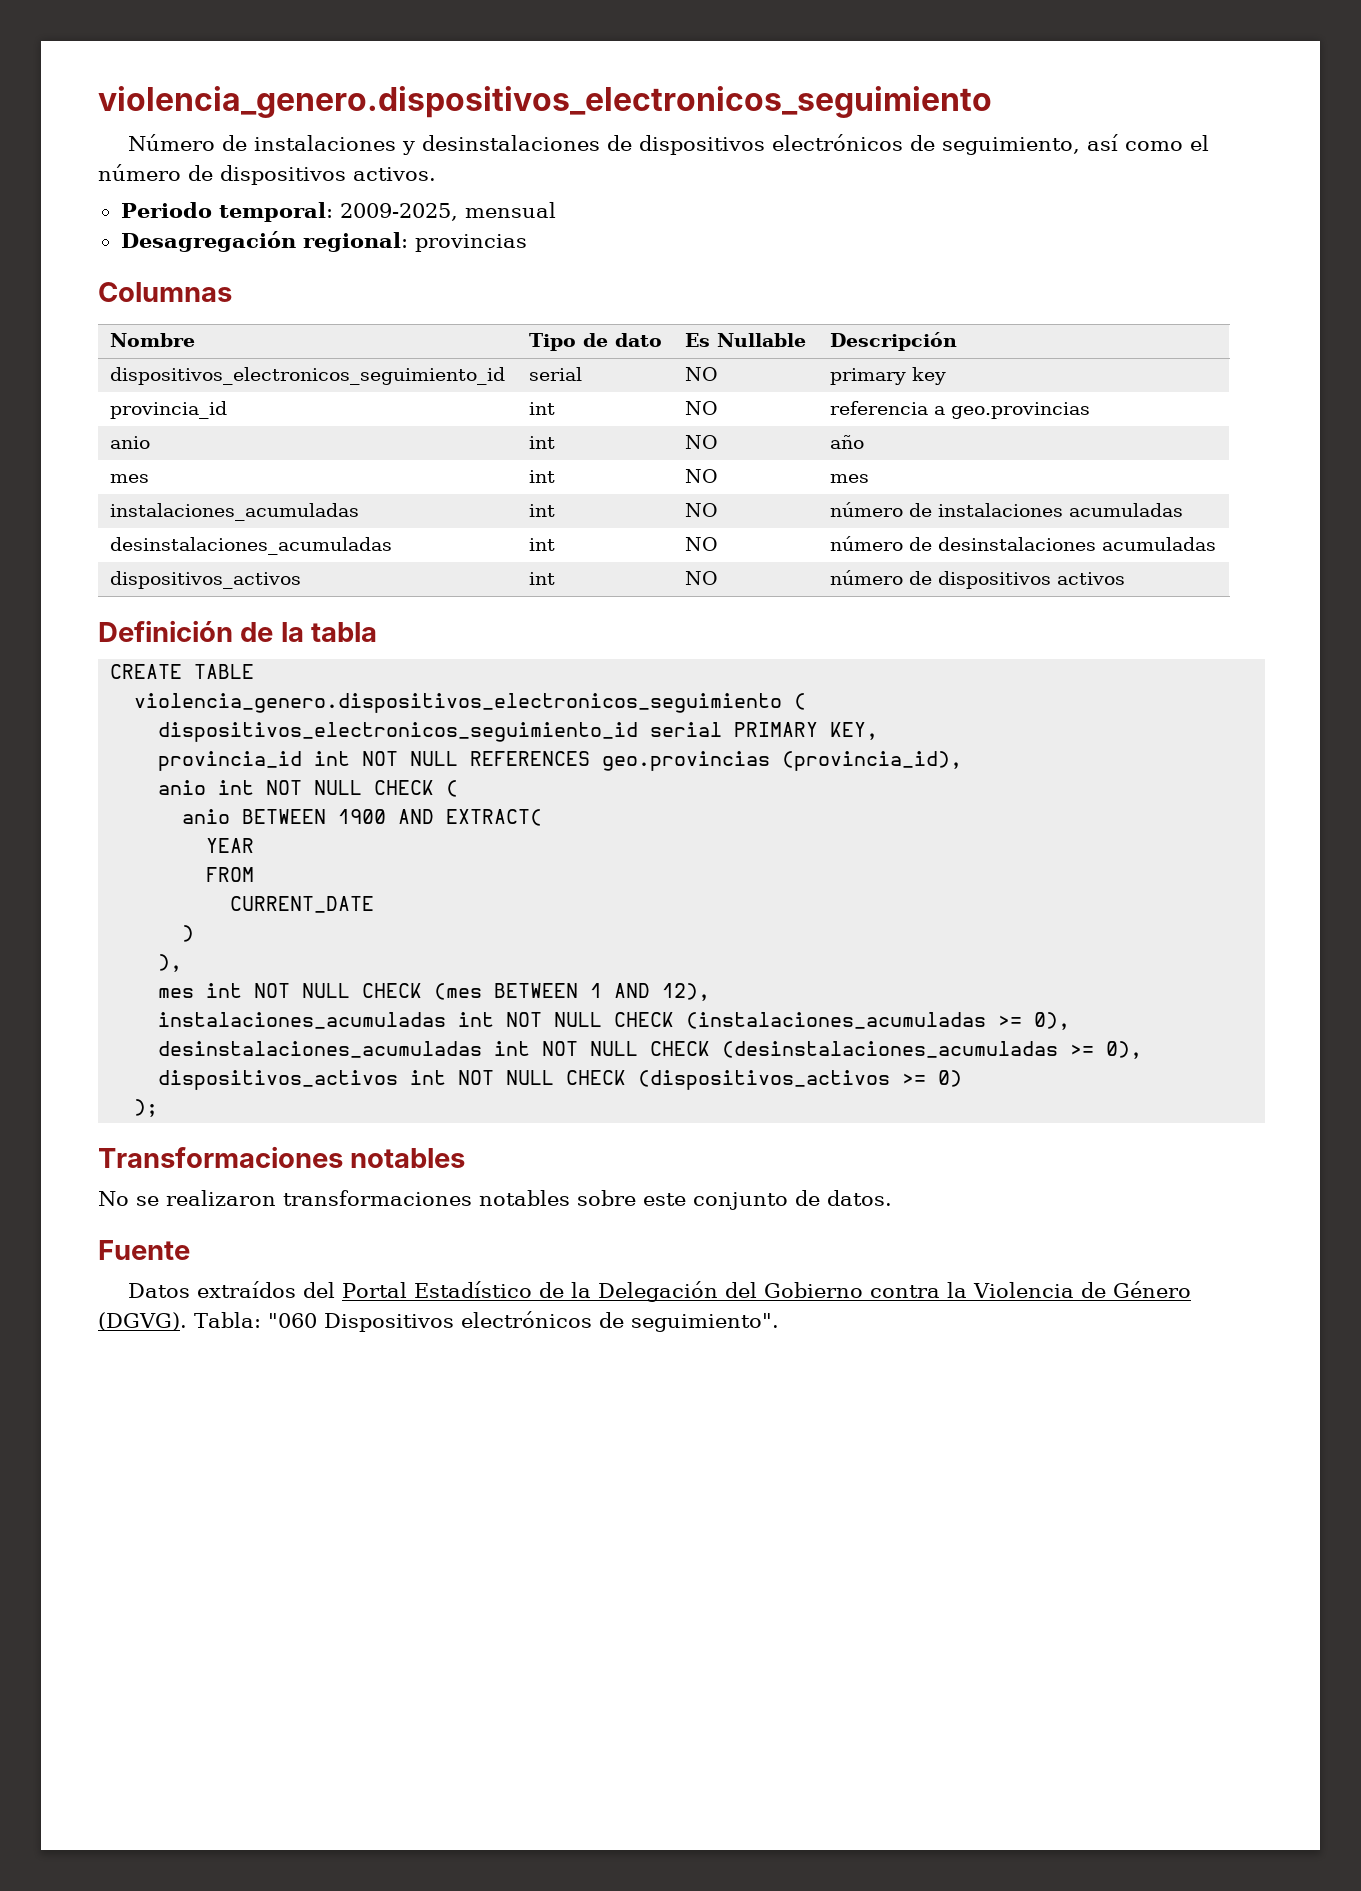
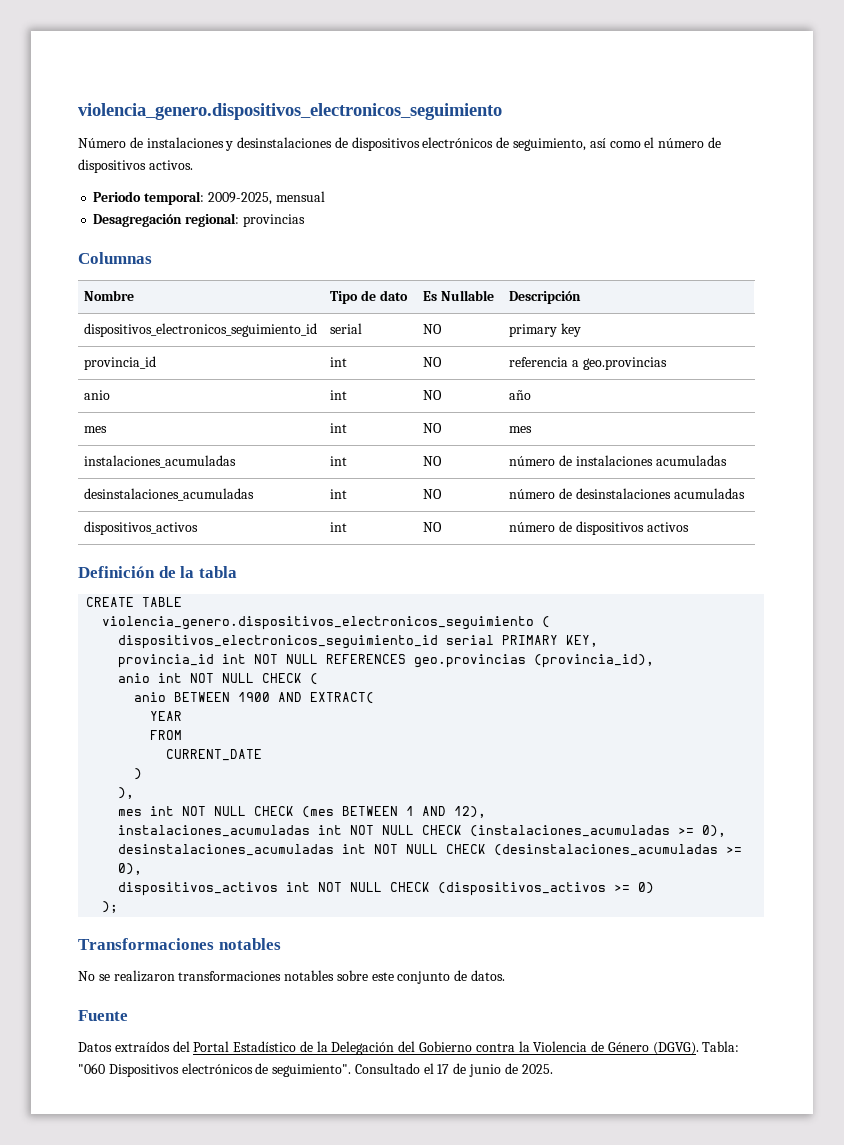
+ Consultado el 17 de junio de 2025.

